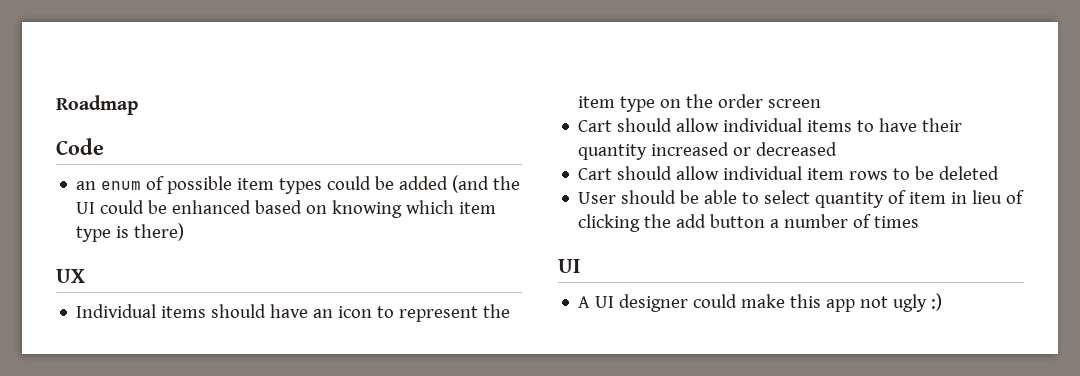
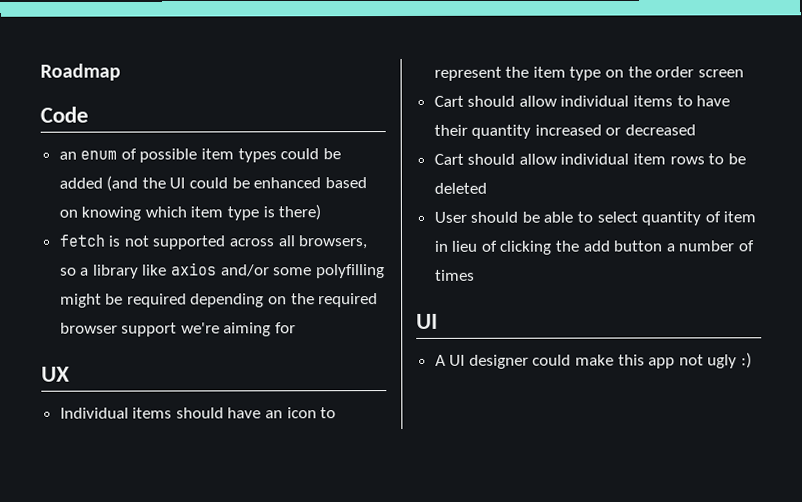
+ fetch is not supported across all browsers, so a library like axios and/or some polyfilling might be required depending on the required browser support we're aiming for

